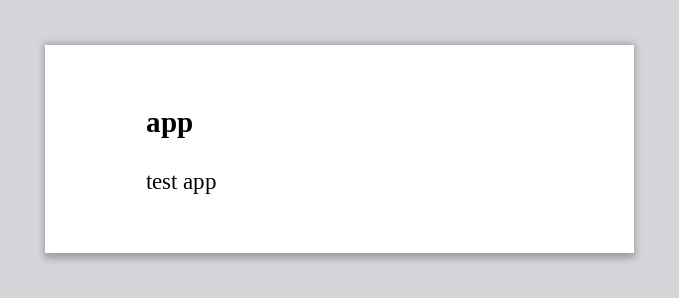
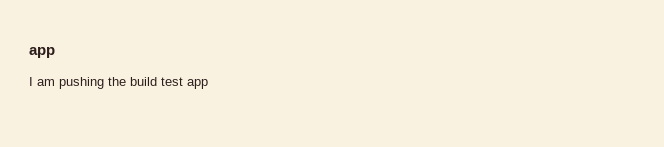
- test app
+ I am pushing the build test app

